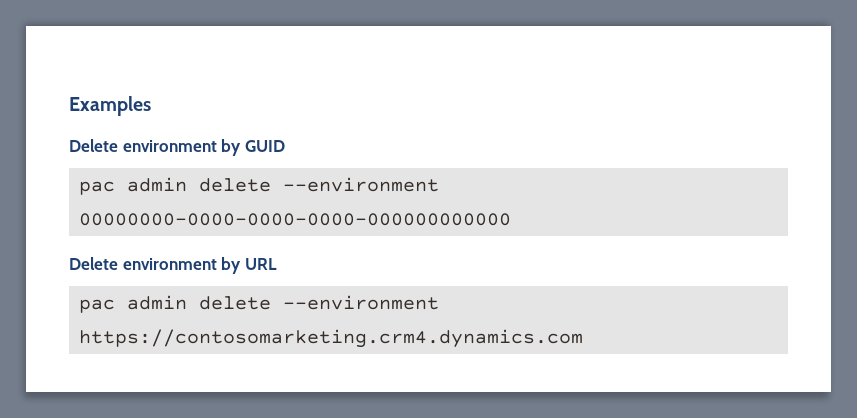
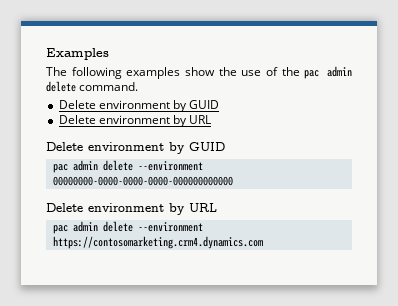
+ The following examples show the use of the pac admin delete command.
+ Delete environment by GUID
+ Delete environment by URL

